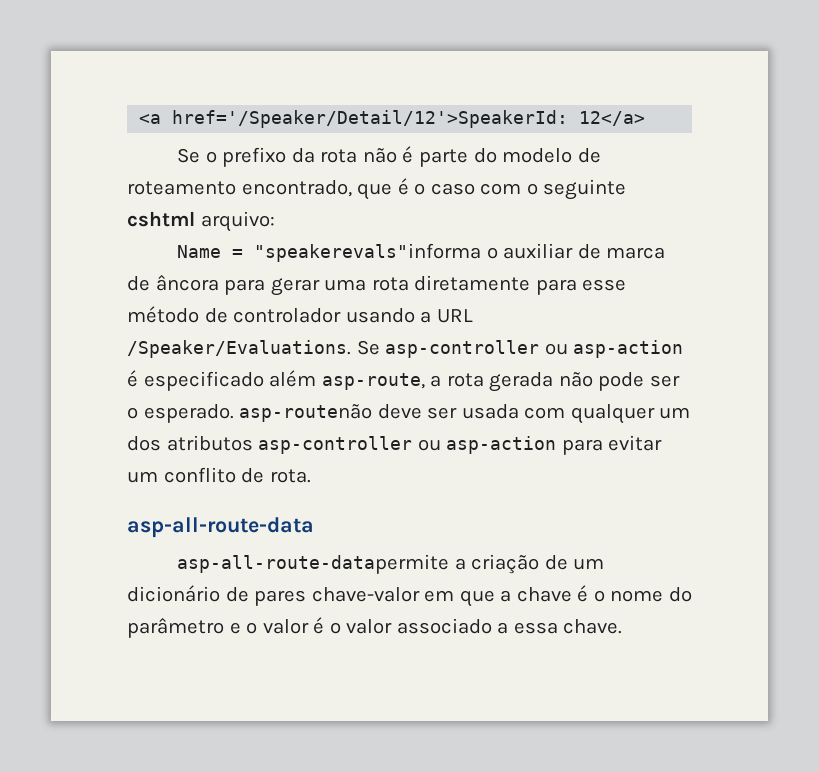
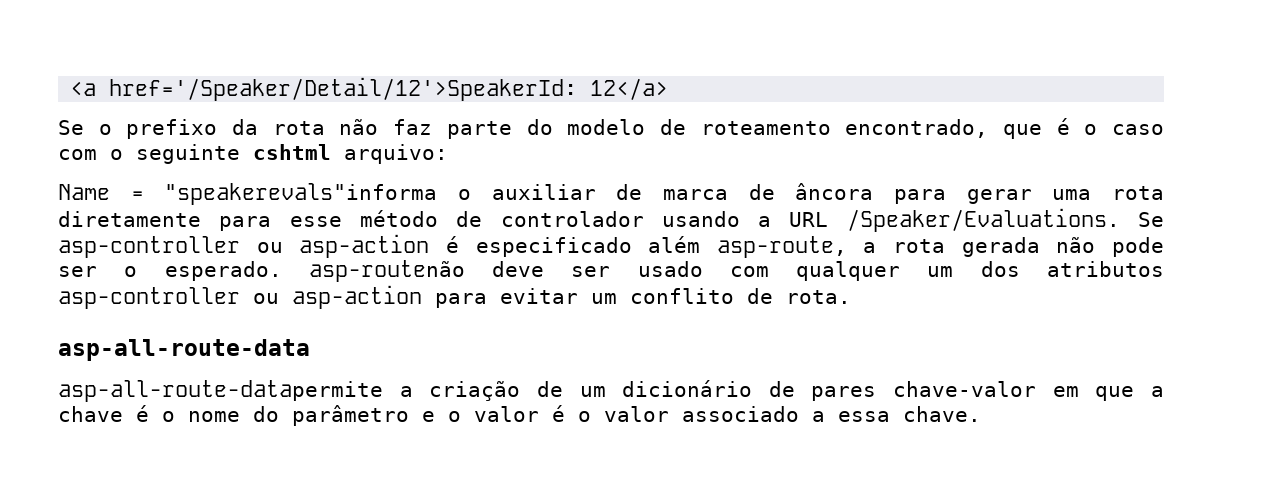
- Se o prefixo da rota não é parte do modelo de roteamento encontrado, que é o caso com o seguinte cshtml arquivo:
+ Se o prefixo da rota não faz parte do modelo de roteamento encontrado, que é o caso com o seguinte cshtml arquivo:
- Se asp-controller ou asp-action é especificado além asp-route, a rota gerada não pode ser o esperado. asp-routenão deve ser usada com qualquer um dos atributos asp-controller ou asp-action para evitar um conflito de rota.
+ Se asp-controller ou asp-action é especificado além asp-route, a rota gerada não pode ser o esperado. asp-routenão deve ser usado com qualquer um dos atributos asp-controller ou asp-action para evitar um conflito de rota.

